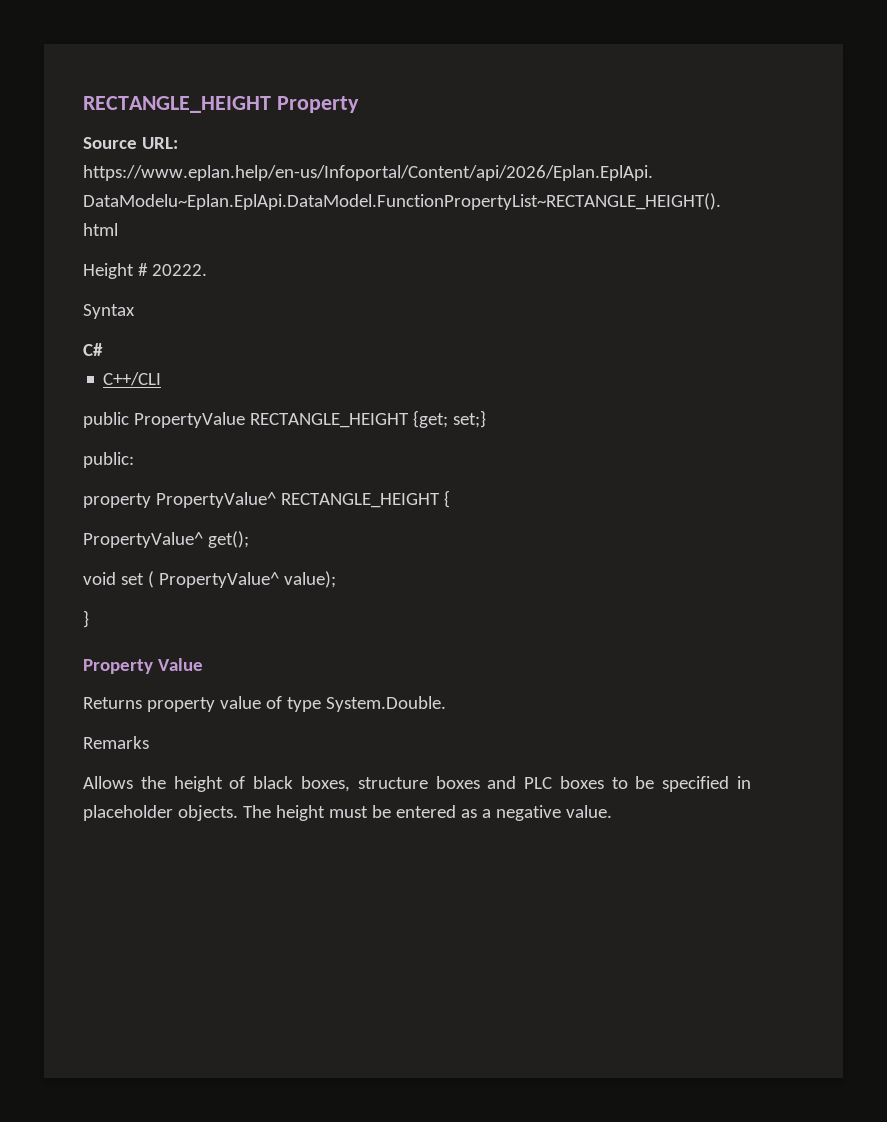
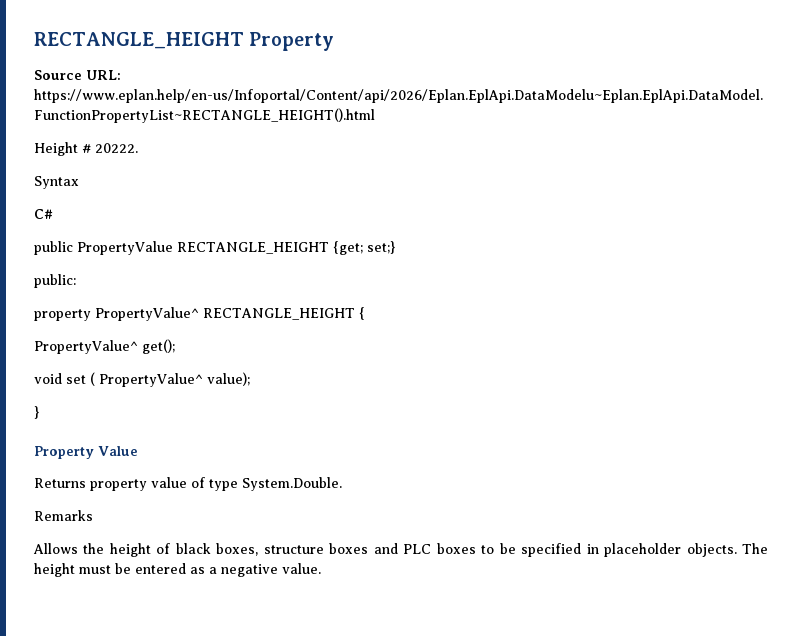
- C++/CLI

